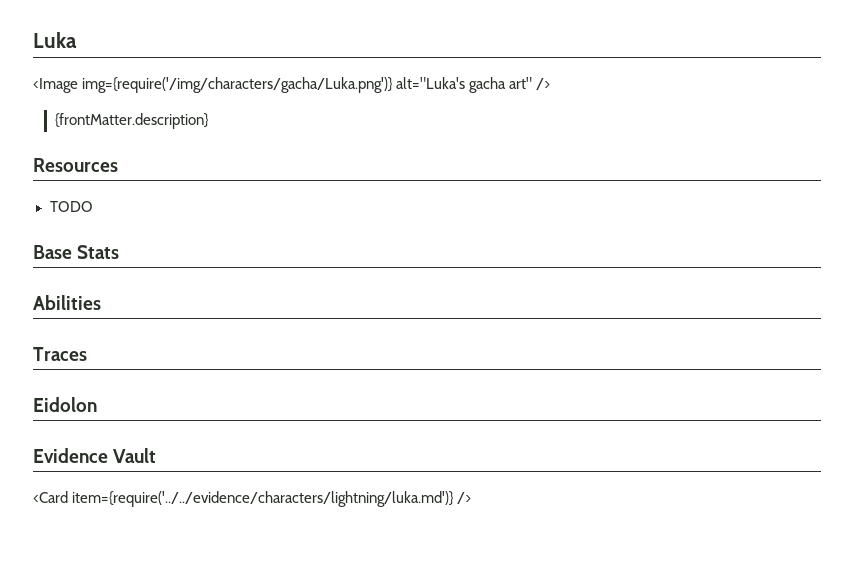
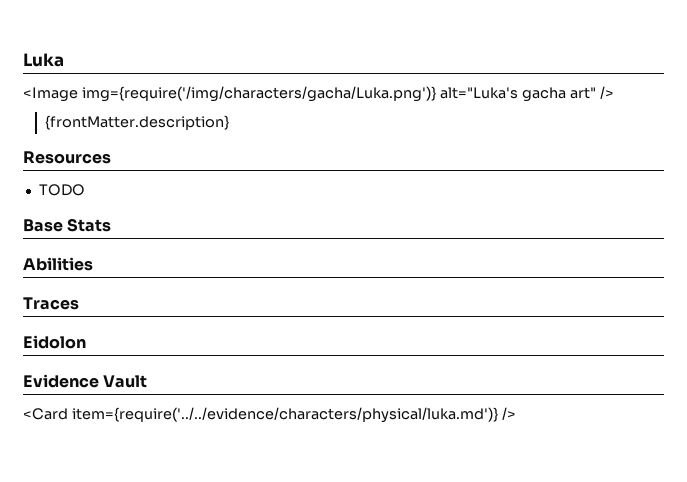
- <Card item={require('../../evidence/characters/lightning/luka.md')} />
+ <Card item={require('../../evidence/characters/physical/luka.md')} />

